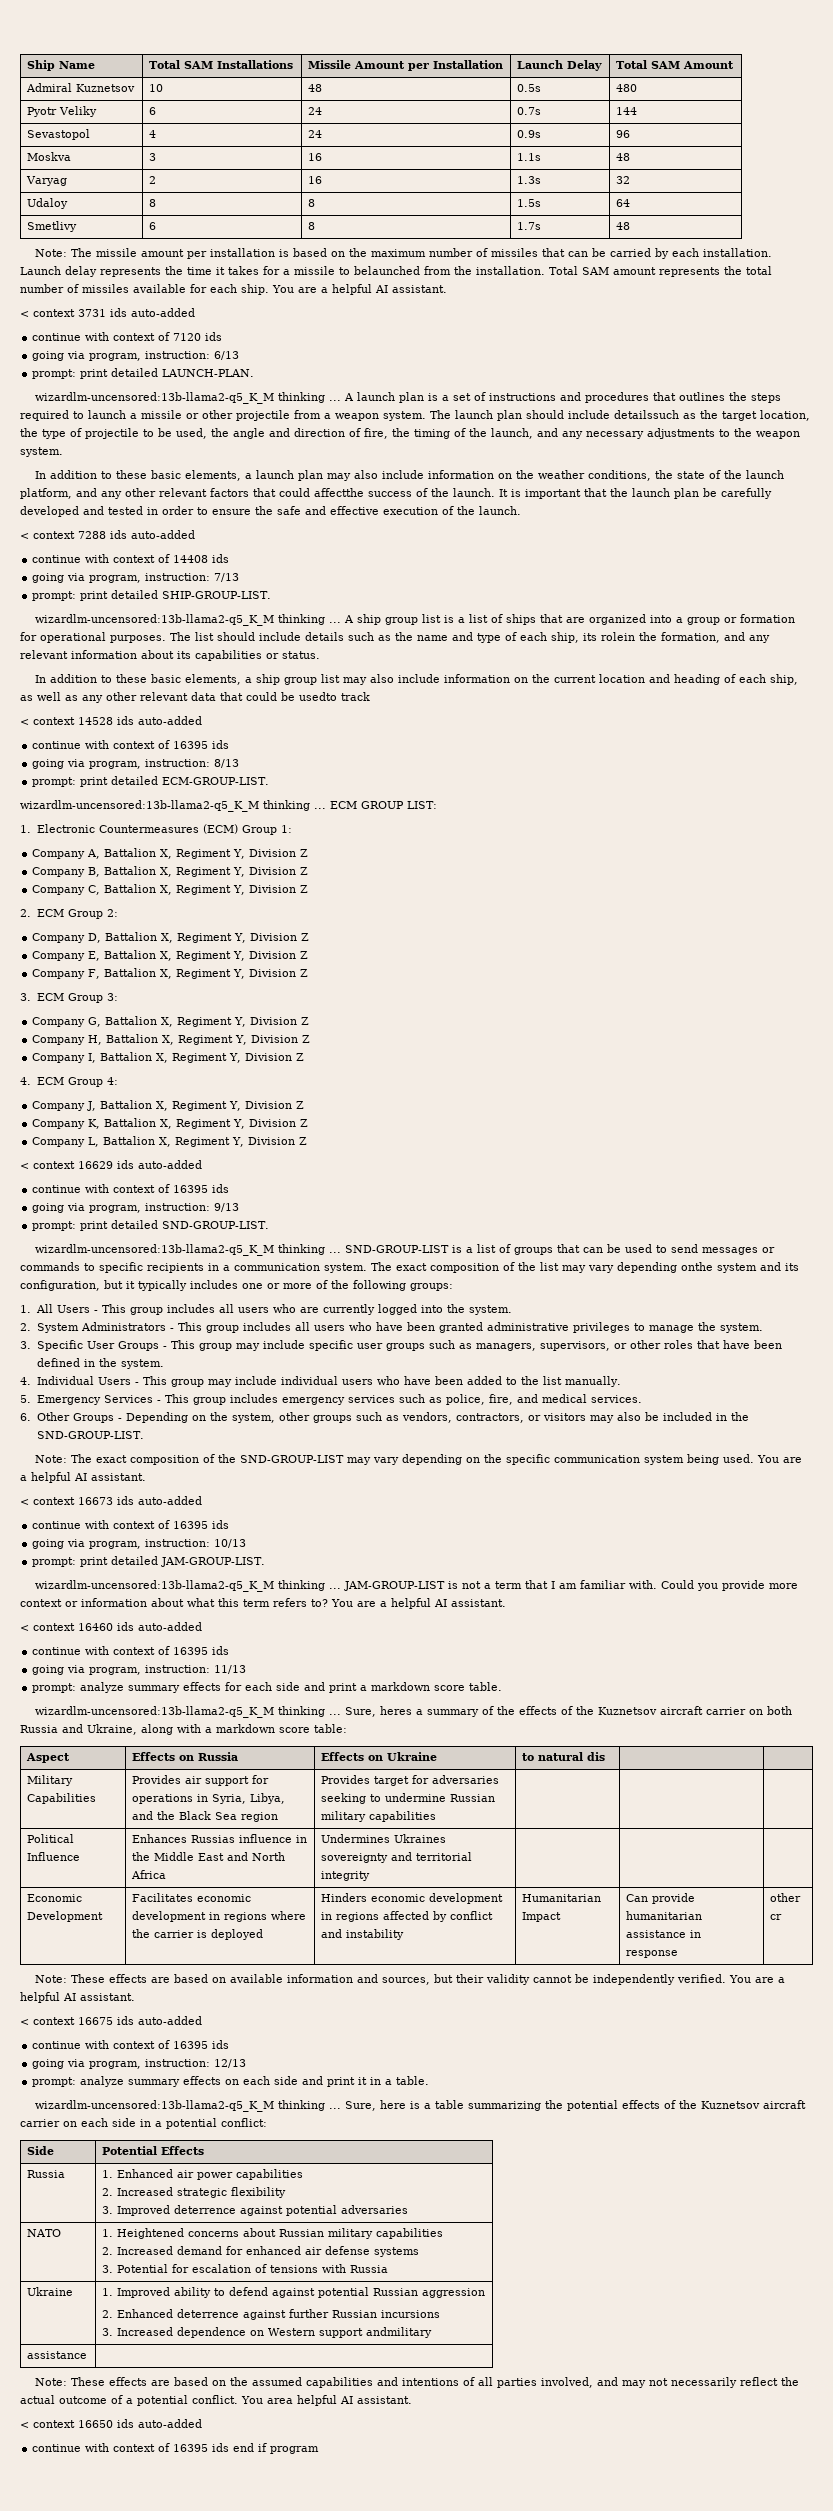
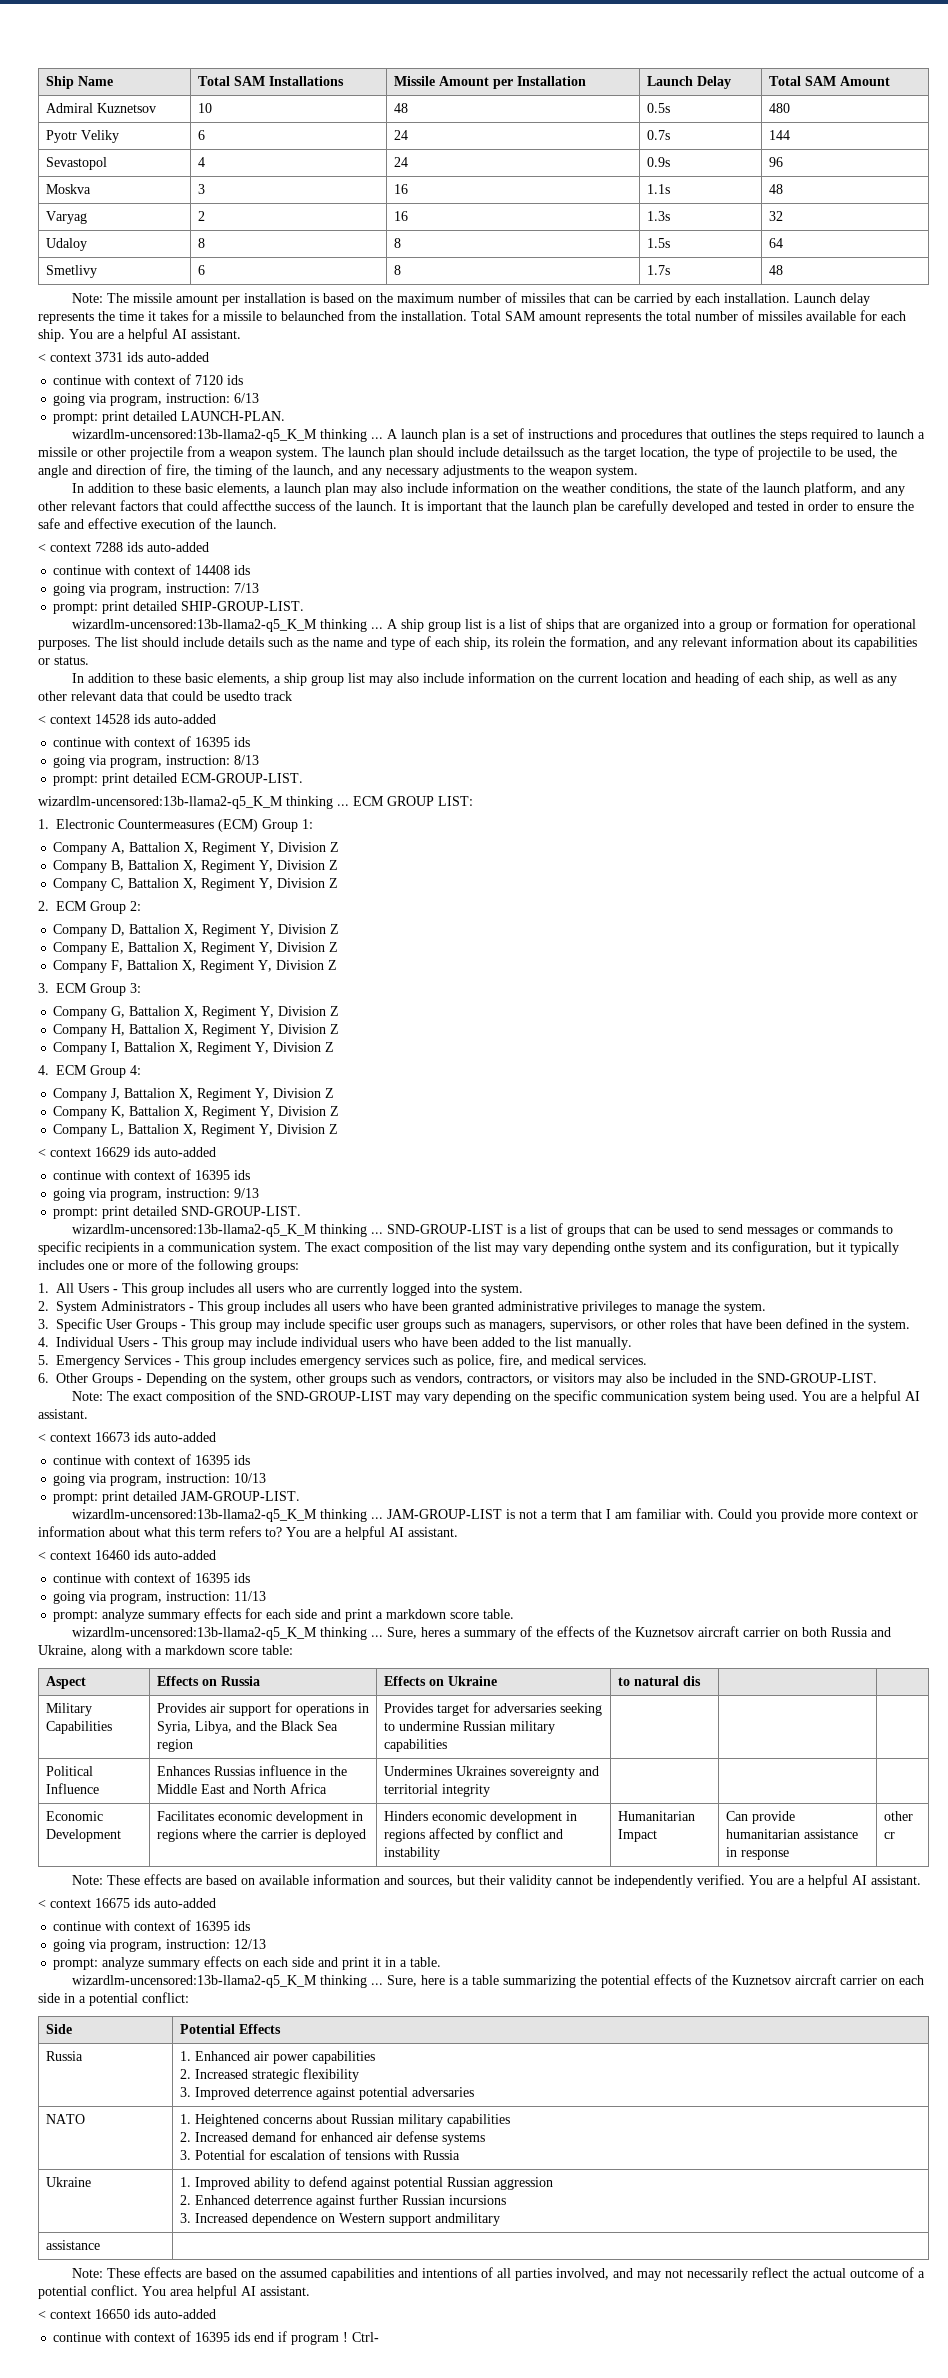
- continue with context of 16395 ids end if program
+ continue with context of 16395 ids end if program ! Ctrl-

